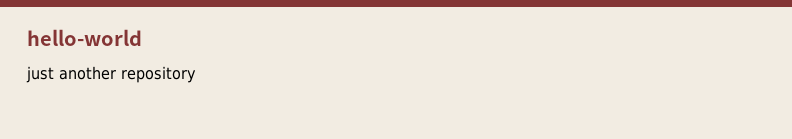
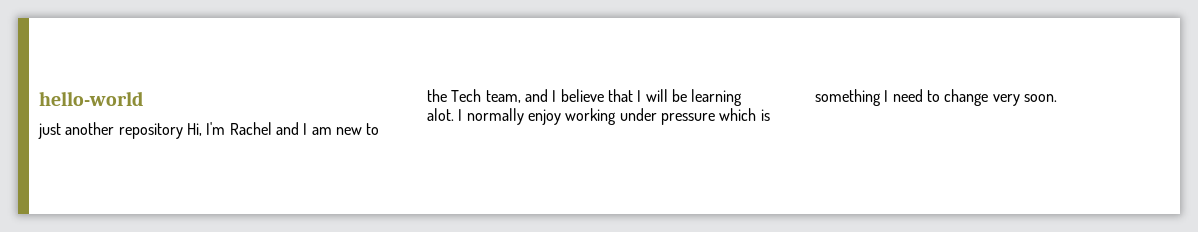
- just another repository
+ just another repository Hi, I'm Rachel and I am new to the Tech team, and I believe that I will be learning alot. I normally enjoy working under pressure which is something I need to change very soon.

